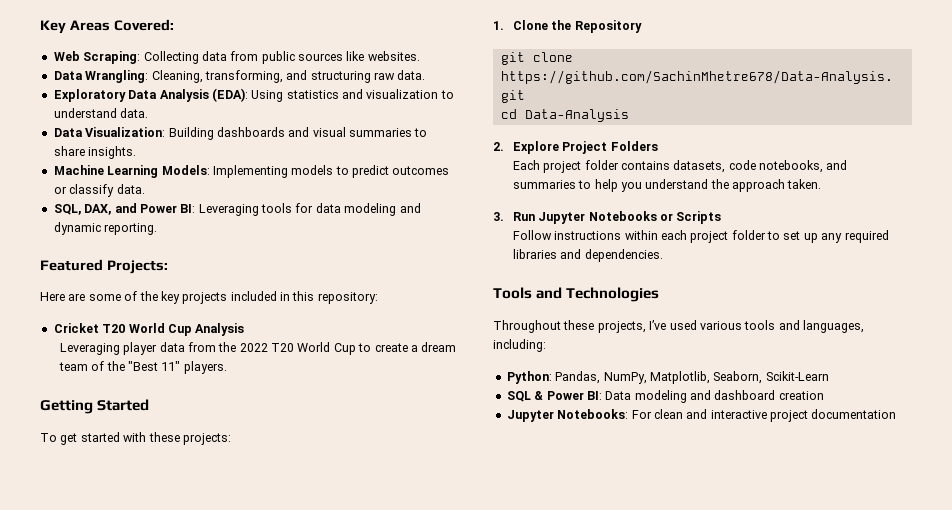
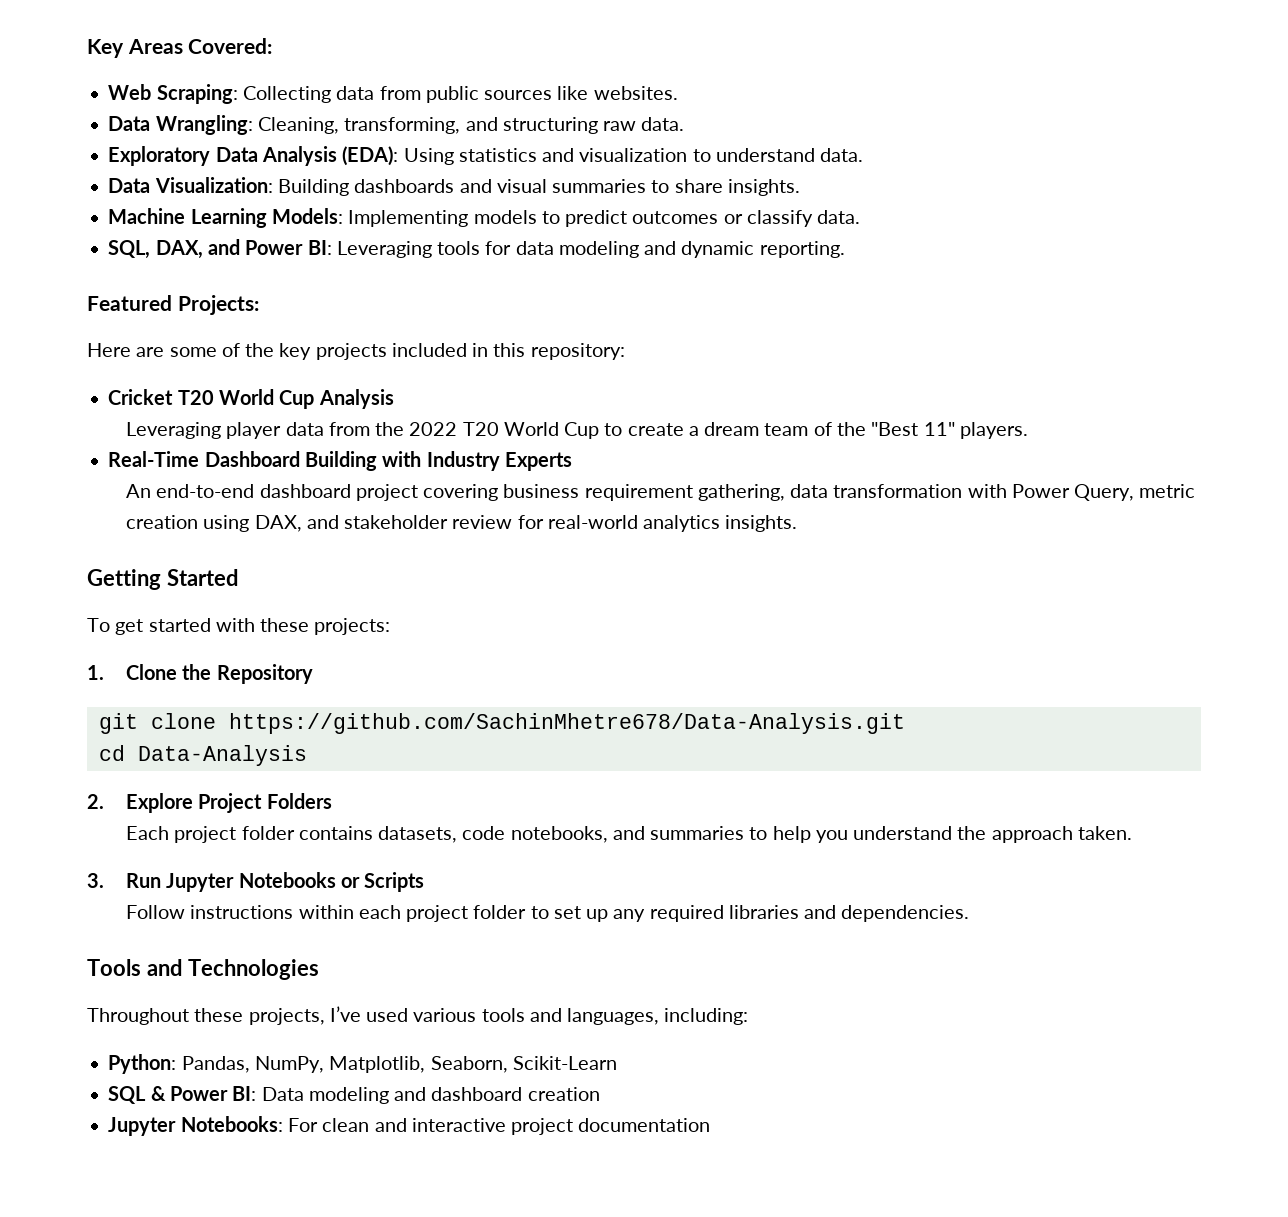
+ Real-Time Dashboard Building with Industry Experts
+ An end-to-end dashboard project covering business requirement gathering, data transformation with Power Query, metric creation using DAX, and stakeholder review for real-world analytics insights.

